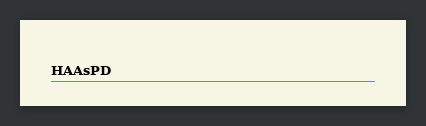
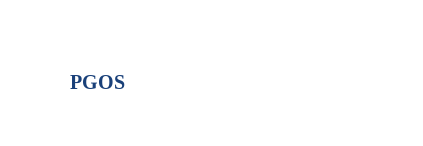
- HAAsPD
+ PGOS

